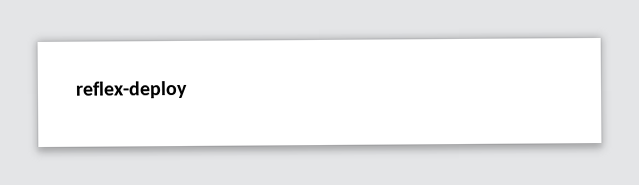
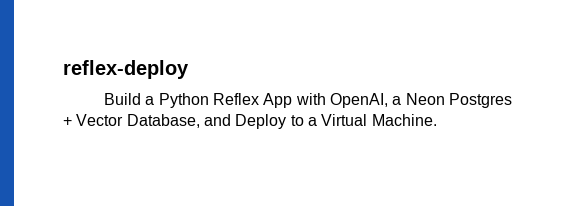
+ Build a Python Reflex App with OpenAI, a Neon Postgres + Vector Database, and Deploy to a Virtual Machine.

